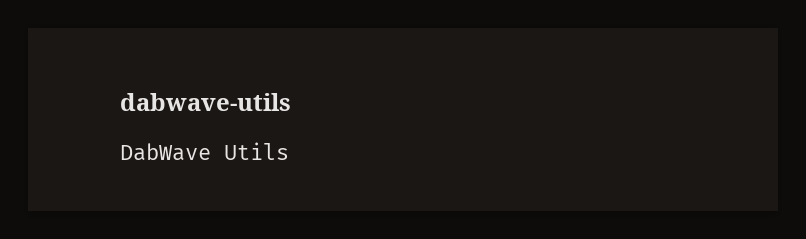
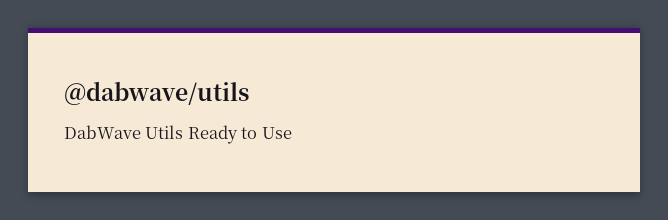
- dabwave-utils
+ @dabwave/utils
- DabWave Utils
+ DabWave Utils Ready to Use

